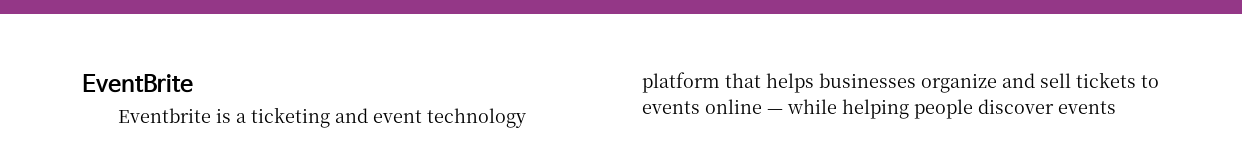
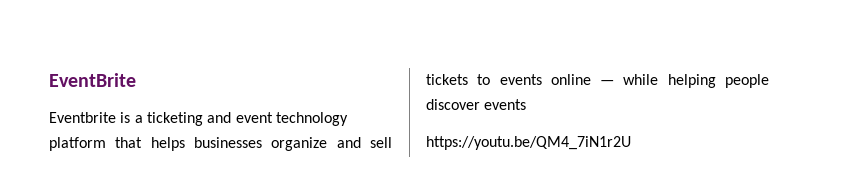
+ https://youtu.be/QM4_7iN1r2U

